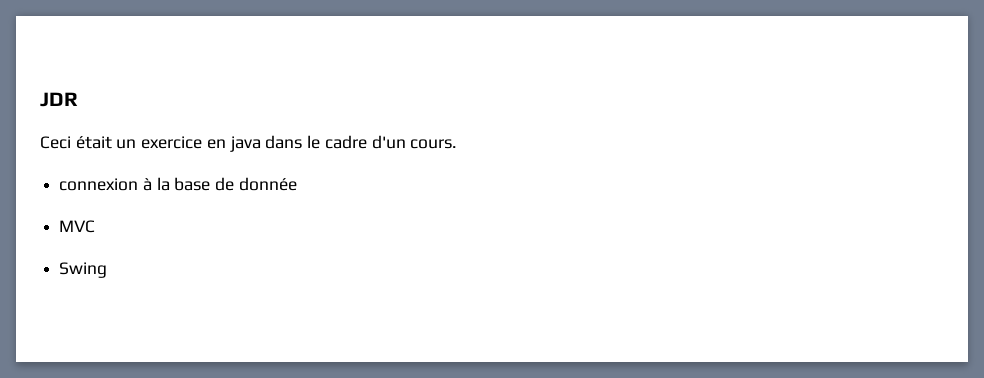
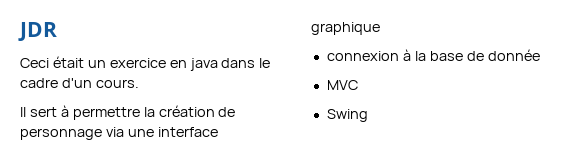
+ Il sert à permettre la création de personnage via une interface graphique

